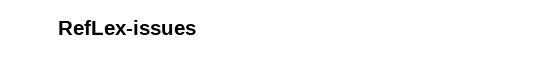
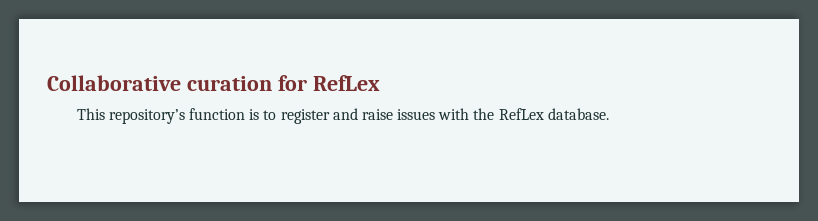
- RefLex-issues
+ Collaborative curation for RefLex
+ This repository’s function is to register and raise issues with the RefLex database.

